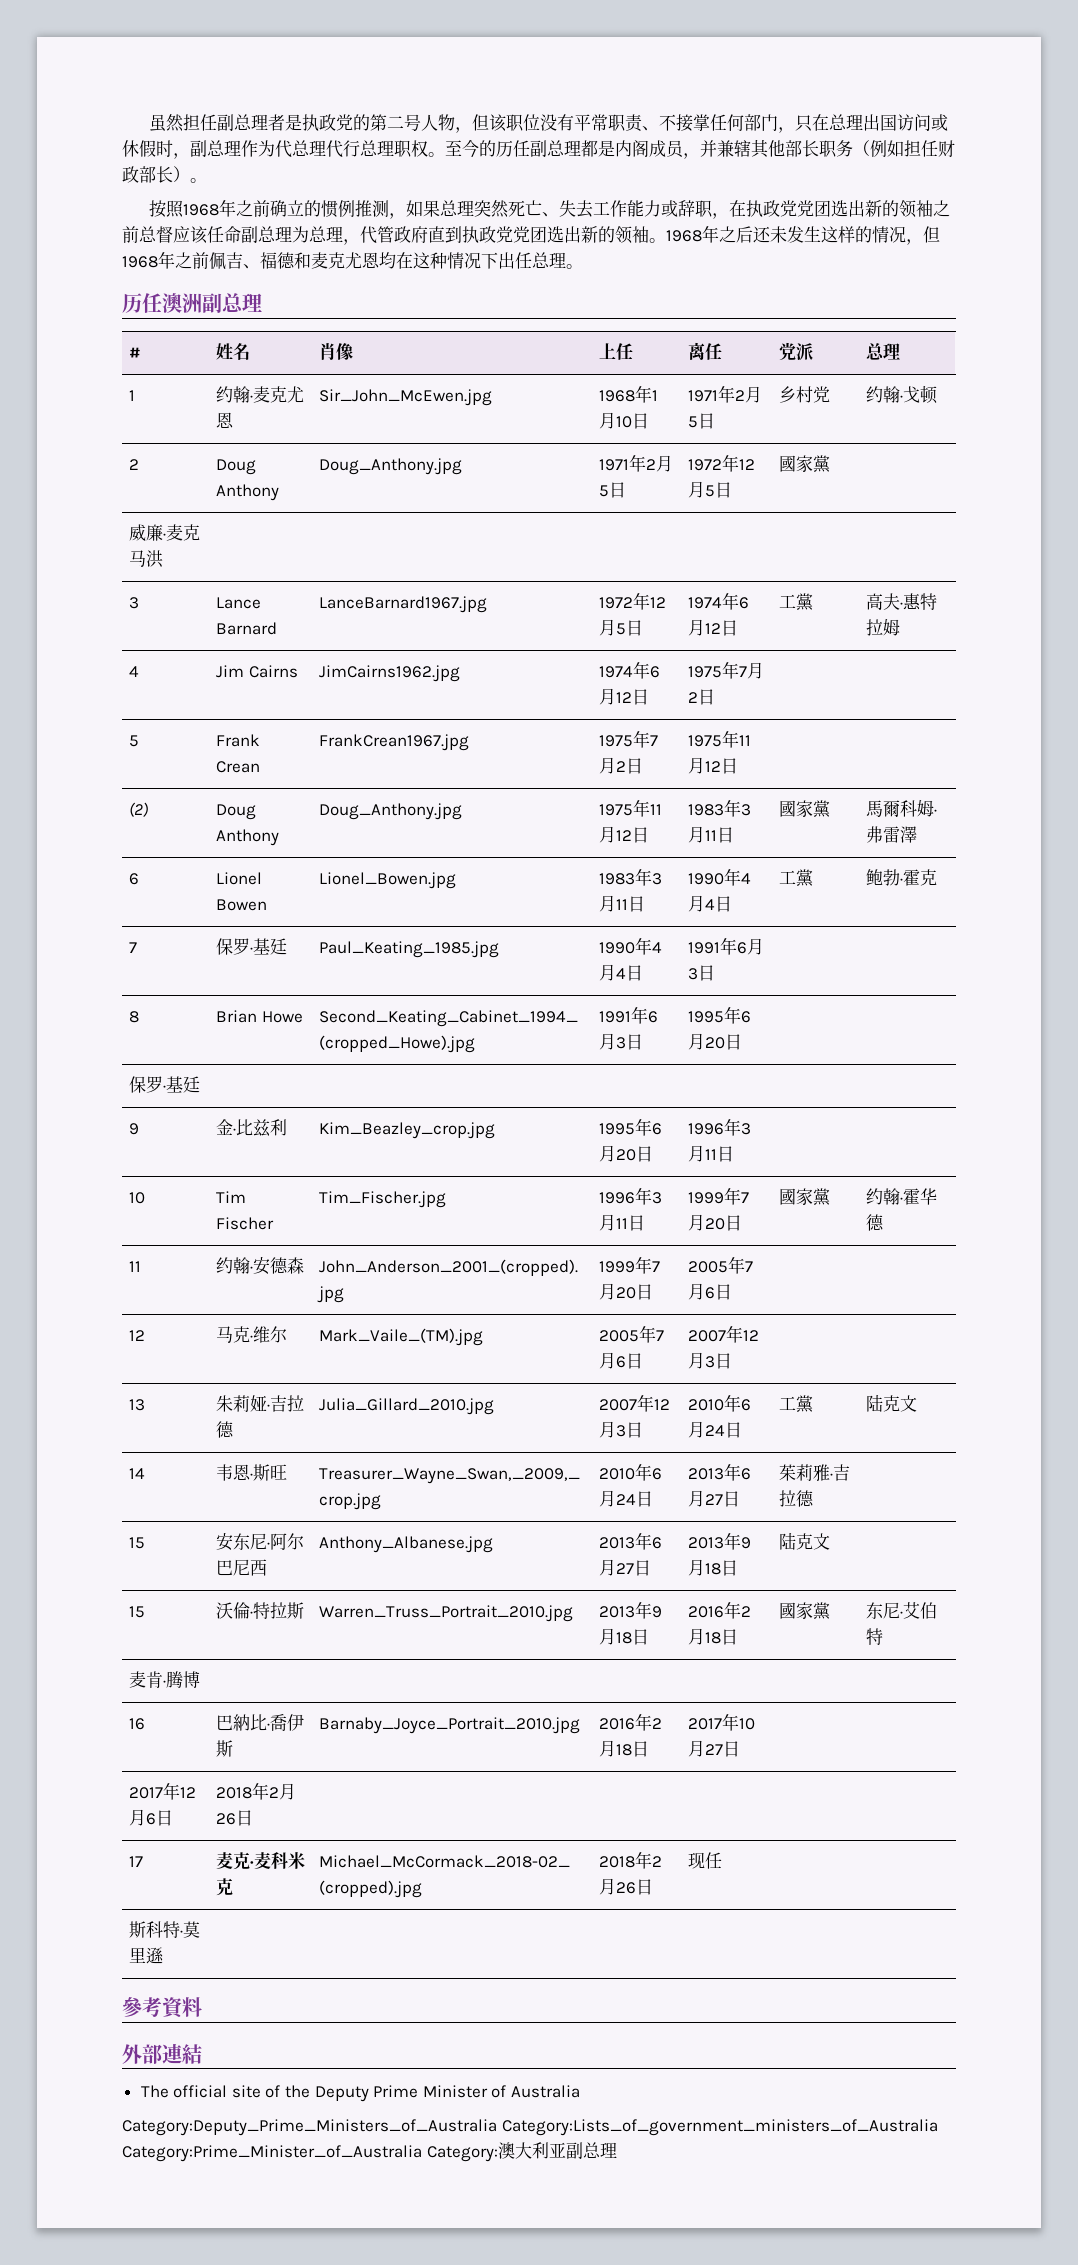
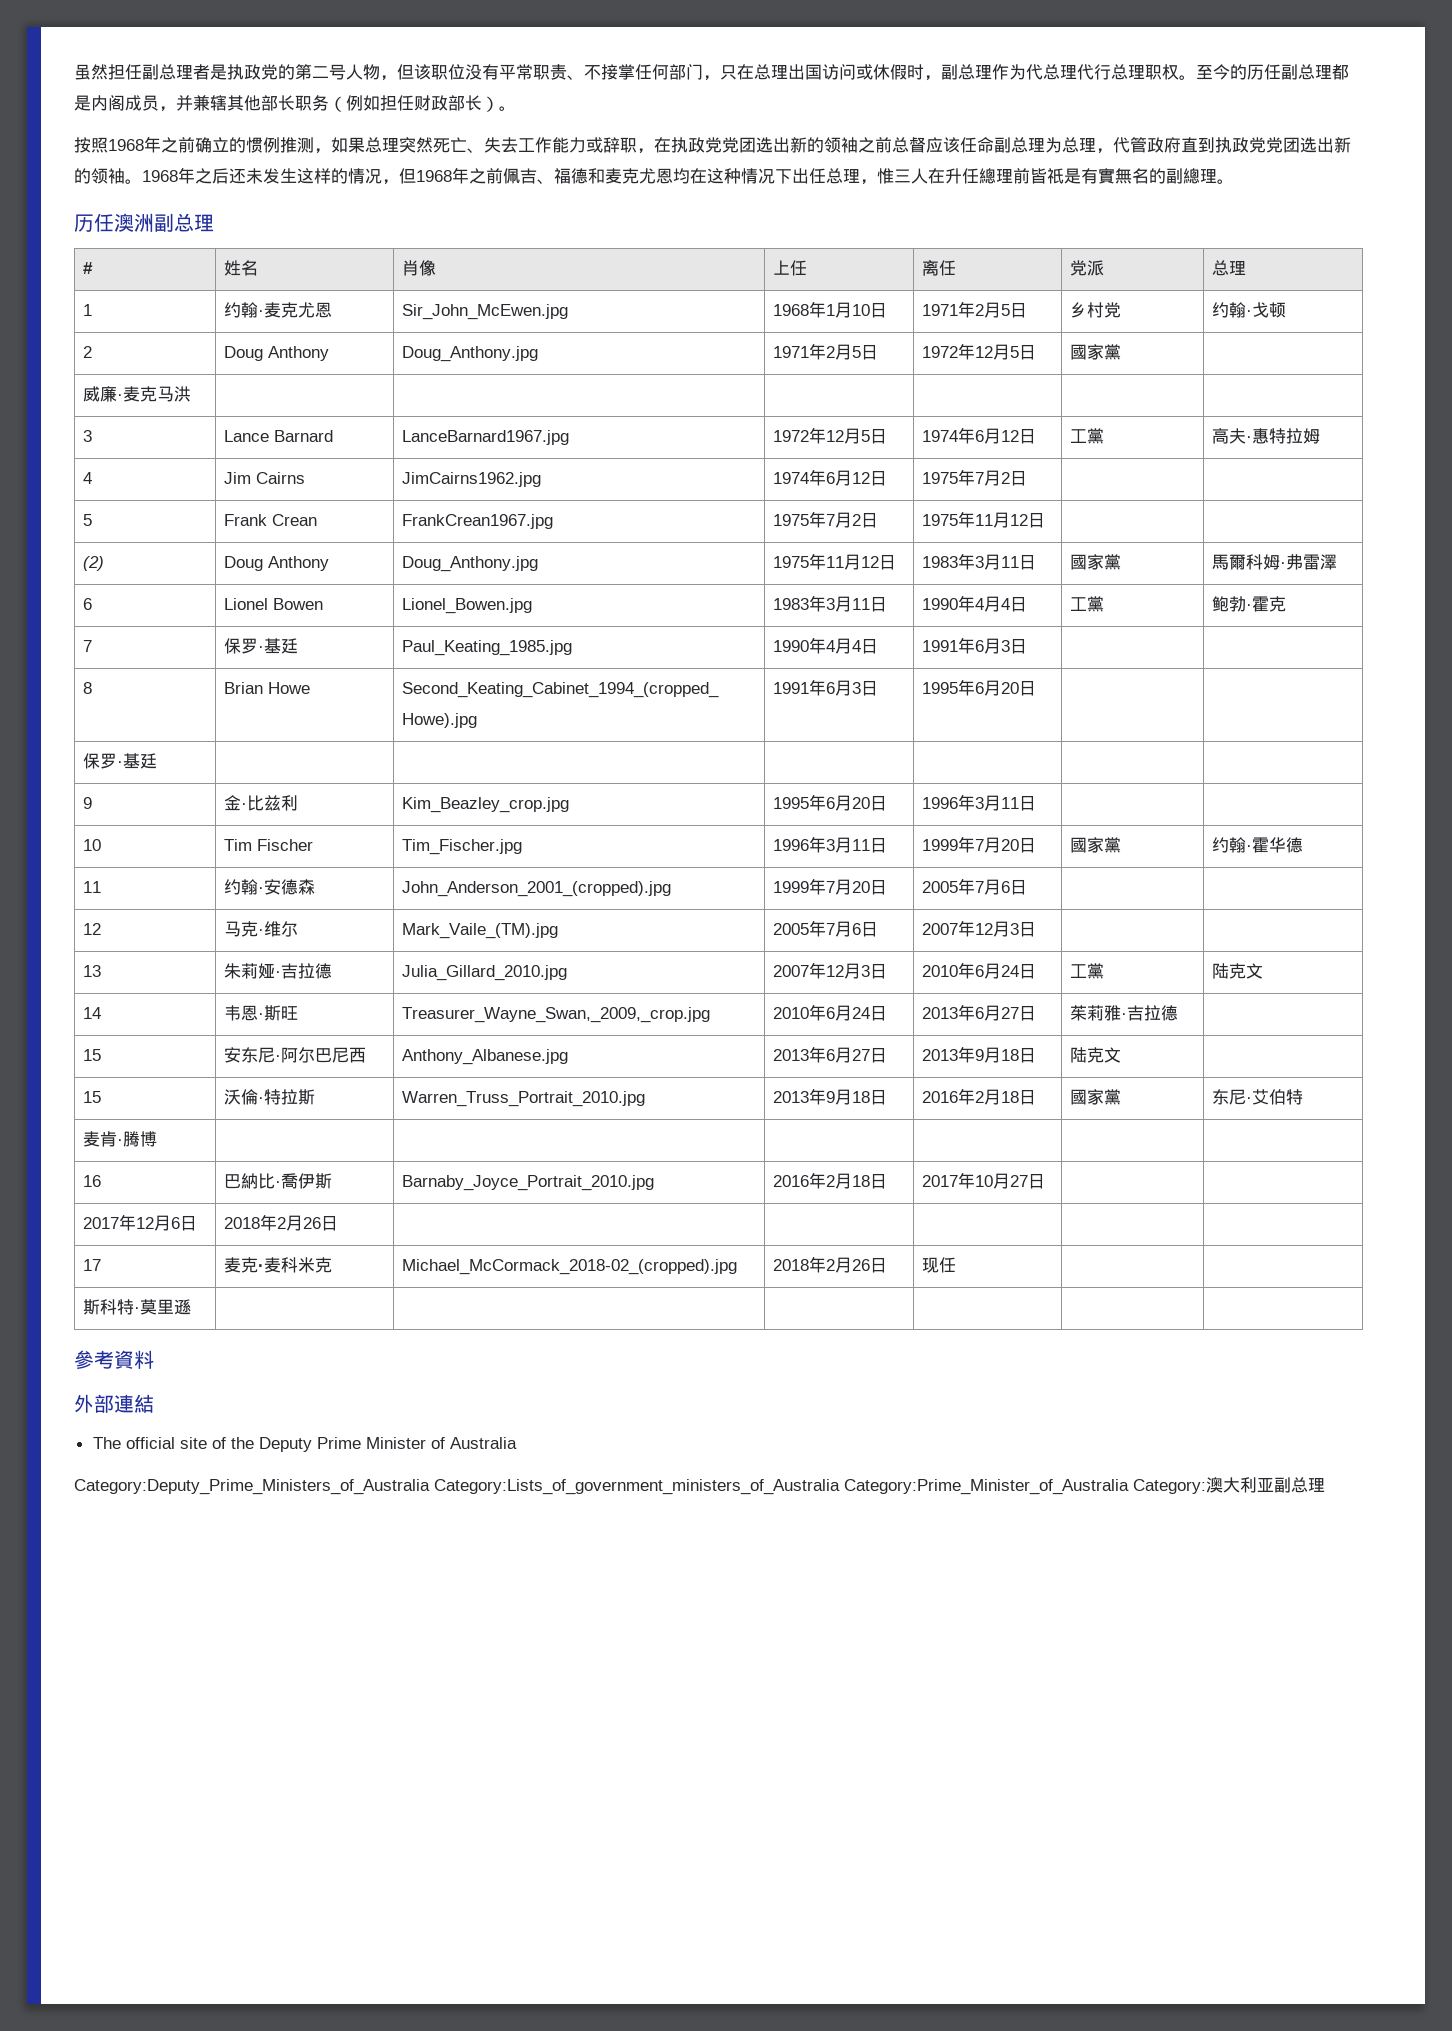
- 1968年之后还未发生这样的情况，但1968年之前佩吉、福德和麦克尤恩均在这种情况下出任总理。
+ 1968年之后还未发生这样的情况，但1968年之前佩吉、福德和麦克尤恩均在这种情况下出任总理，惟三人在升任總理前皆祇是有實無名的副總理。

